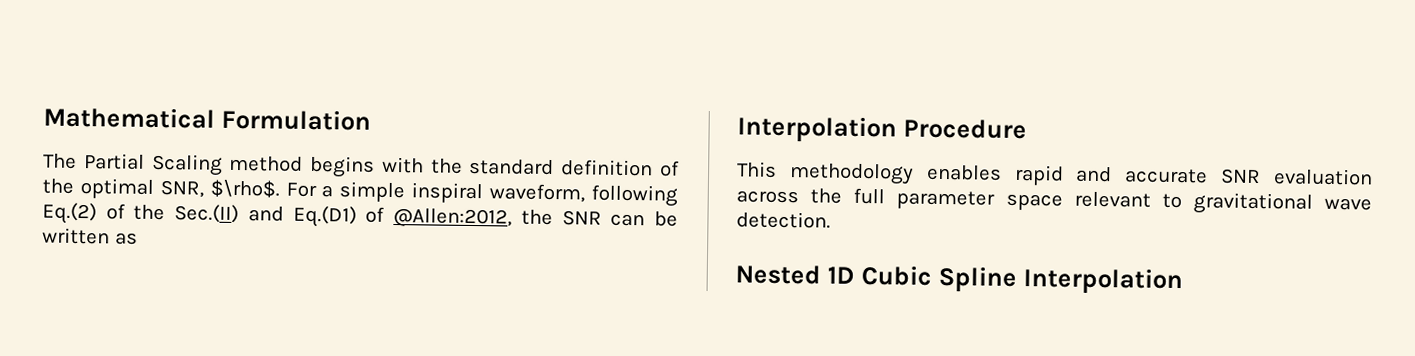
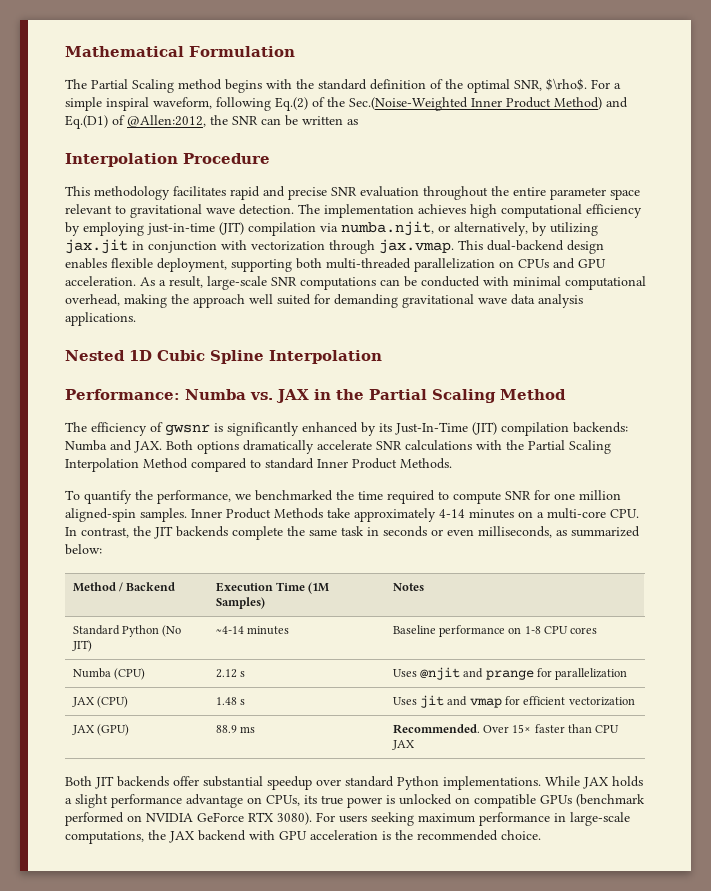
- For a simple inspiral waveform, following Eq.(2) of the Sec.(II) and Eq.(D1) of @Allen:2012, the SNR can be written as
+ For a simple inspiral waveform, following Eq.(2) of the Sec.(Noise-Weighted Inner Product Method) and Eq.(D1) of @Allen:2012, the SNR can be written as
- This methodology enables rapid and accurate SNR evaluation across the full parameter space relevant to gravitational wave detection.
+ This methodology facilitates rapid and precise SNR evaluation throughout the entire parameter space relevant to gravitational wave detection. The implementation achieves high computational efficiency by employing just-in-time (JIT) compilation via numba.njit, or alternatively, by utilizing jax.jit in conjunction with vectorization through jax.vmap. This dual-backend design enables flexible deployment, supporting both multi-threaded parallelization on CPUs and GPU acceleration. As a result, large-scale SNR computations can be conducted with minimal computational overhead, making the approach well suited for demanding gravitational wave data analysis applications.
+ Performance: Numba vs. JAX in the Partial Scaling Method
+ The efficiency of gwsnr is significantly enhanced by its Just-In-Time (JIT) compilation backends: Numba and JAX. Both options dramatically accelerate SNR calculations with the Partial Scaling Interpolation Method compared to standard Inner Product Methods.
+ To quantify the performance, we benchmarked the time required to compute SNR for one million aligned-spin samples. Inner Product Methods take approximately 4-14 minutes on a multi-core CPU. In contrast, the JIT backends complete the same task in seconds or even milliseconds, as summarized below:
+ Method / Backend | Execution Time (1M Samples) | Notes
+ Standard Python (No JIT) | ~4-14 minutes | Baseline performance on 1-8 CPU cores
+ Numba (CPU) | 2.12 s | Uses @njit and prange for parallelization
+ JAX (CPU) | 1.48 s | Uses jit and vmap for efficient vectorization
+ JAX (GPU) | 88.9 ms | Recommended. Over 15× faster than CPU JAX
+ Both JIT backends offer substantial speedup over standard Python implementations. While JAX holds a slight performance advantage on CPUs, its true power is unlocked on compatible GPUs (benchmark performed on NVIDIA GeForce RTX 3080). For users seeking maximum performance in large-scale computations, the JAX backend with GPU acceleration is the recommended choice.

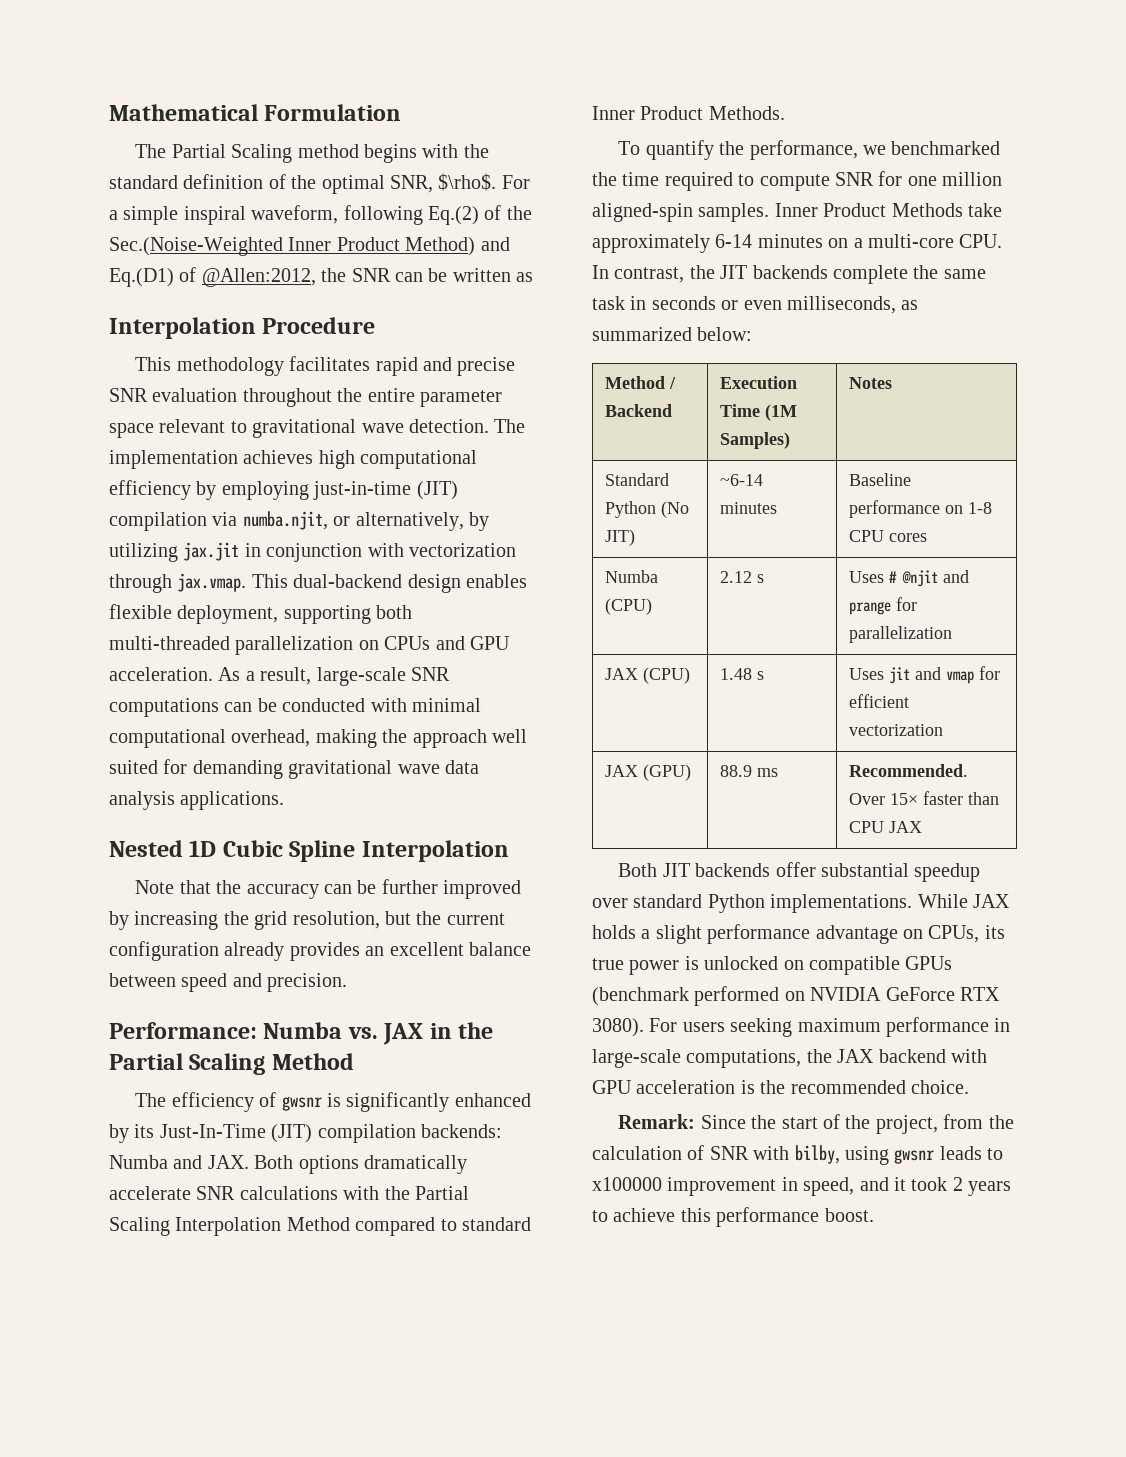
+ Note that the accuracy can be further improved by increasing the grid resolution, but the current configuration already provides an excellent balance between speed and precision.
- Inner Product Methods take approximately 4-14 minutes on a multi-core CPU. In contrast, the JIT backends complete the same task in seconds or even milliseconds, as summarized below:
+ Inner Product Methods take approximately 6-14 minutes on a multi-core CPU. In contrast, the JIT backends complete the same task in seconds or even milliseconds, as summarized below:
- Standard Python (No JIT) | ~4-14 minutes | Baseline performance on 1-8 CPU cores
+ Standard Python (No JIT) | ~6-14 minutes | Baseline performance on 1-8 CPU cores
- Numba (CPU) | 2.12 s | Uses @njit and prange for parallelization
+ Numba (CPU) | 2.12 s | Uses # @njit and prange for parallelization
+ Remark: Since the start of the project, from the calculation of SNR with bilby, using gwsnr leads to x100000 improvement in speed, and it took 2 years to achieve this performance boost.

